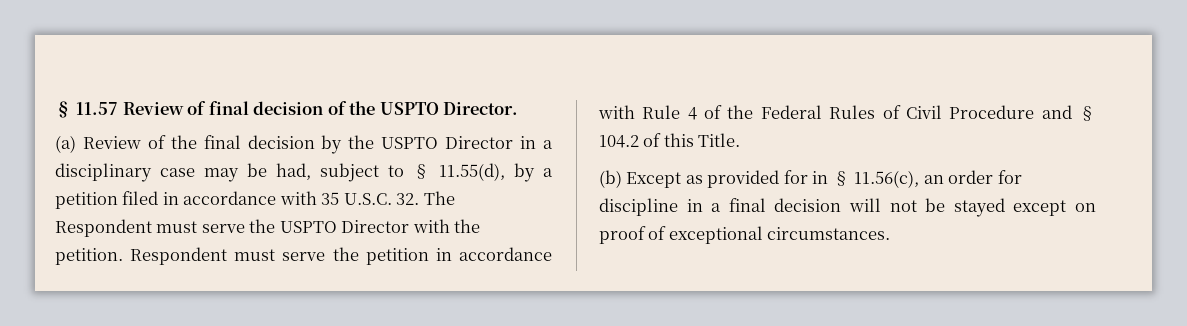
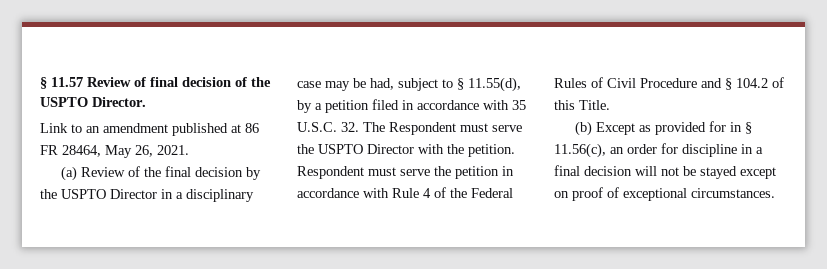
+ Link to an amendment published at 86 FR 28464, May 26, 2021.

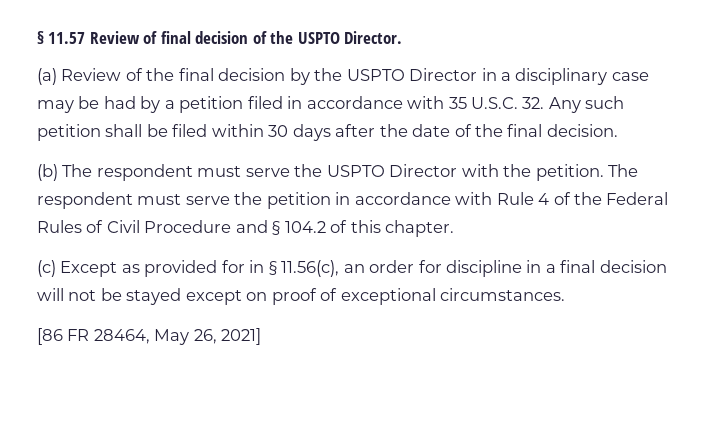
- Link to an amendment published at 86 FR 28464, May 26, 2021.
- (a) Review of the final decision by the USPTO Director in a disciplinary case may be had, subject to § 11.55(d), by a petition filed in accordance with 35 U.S.C. 32. The Respondent must serve the USPTO Director with the petition.
+ (a) Review of the final decision by the USPTO Director in a disciplinary case may be had by a petition filed in accordance with 35 U.S.C. 32. Any such petition shall be filed within 30 days after the date of the final decision.
+ (b) The respondent must serve the USPTO Director with the petition.
- Respondent must serve the petition in accordance with Rule 4 of the Federal Rules of Civil Procedure and § 104.2 of this Title.
- (b) Except as provided for in § 11.56(c), an order for discipline in a final decision will not be stayed except on proof of exceptional circumstances.
+ The respondent must serve the petition in accordance with Rule 4 of the Federal Rules of Civil Procedure and § 104.2 of this chapter.
+ (c) Except as provided for in § 11.56(c), an order for discipline in a final decision will not be stayed except on proof of exceptional circumstances.
+ [86 FR 28464, May 26, 2021]

